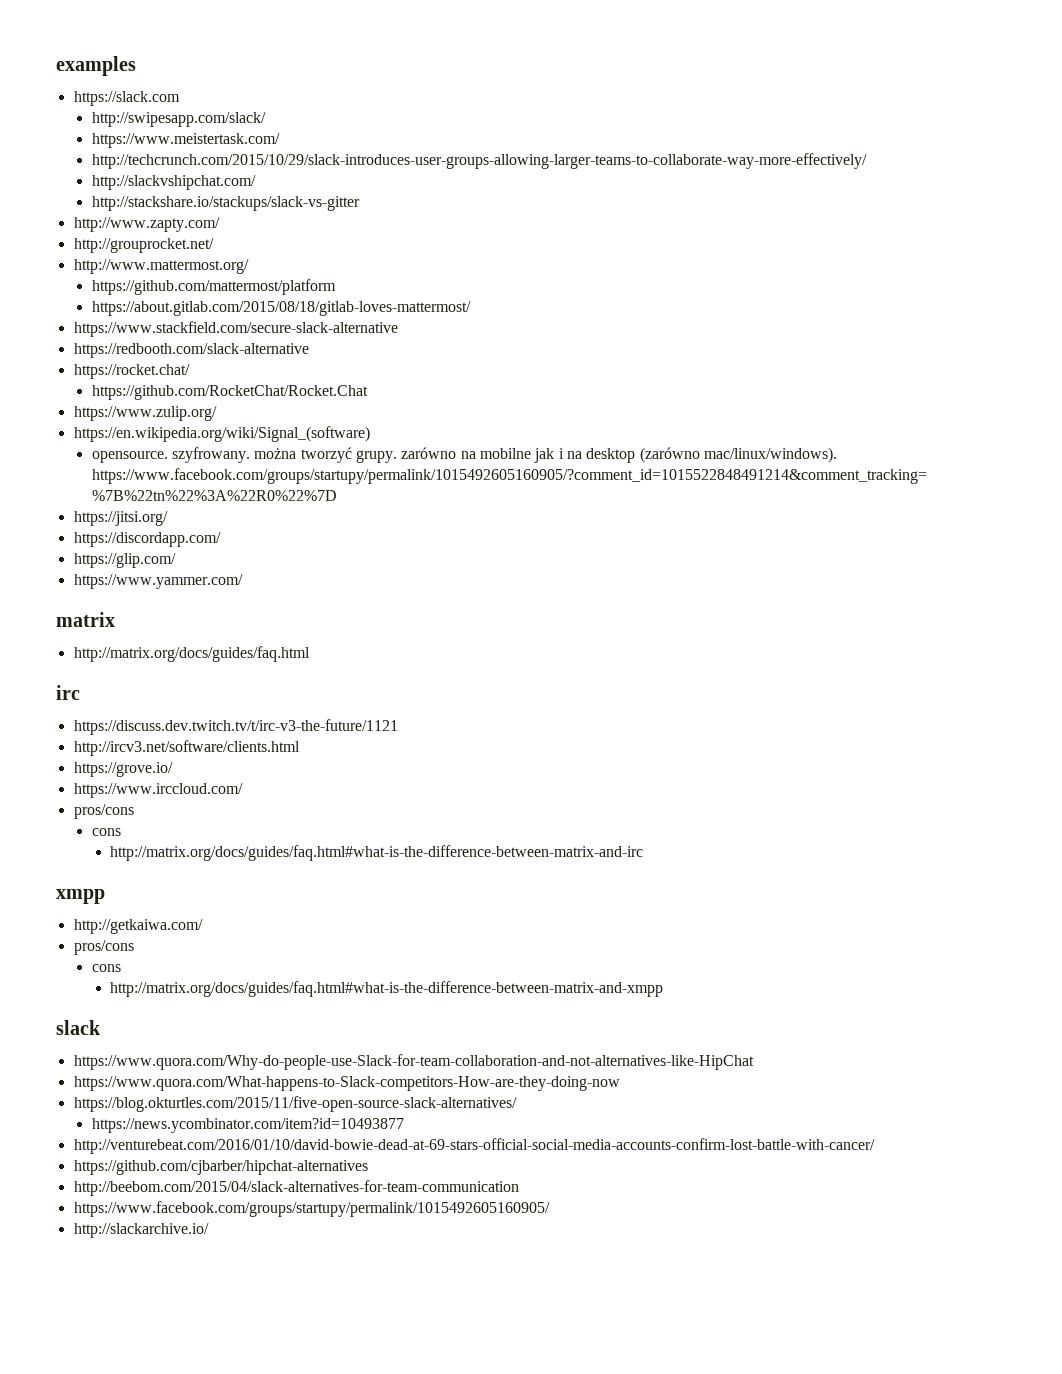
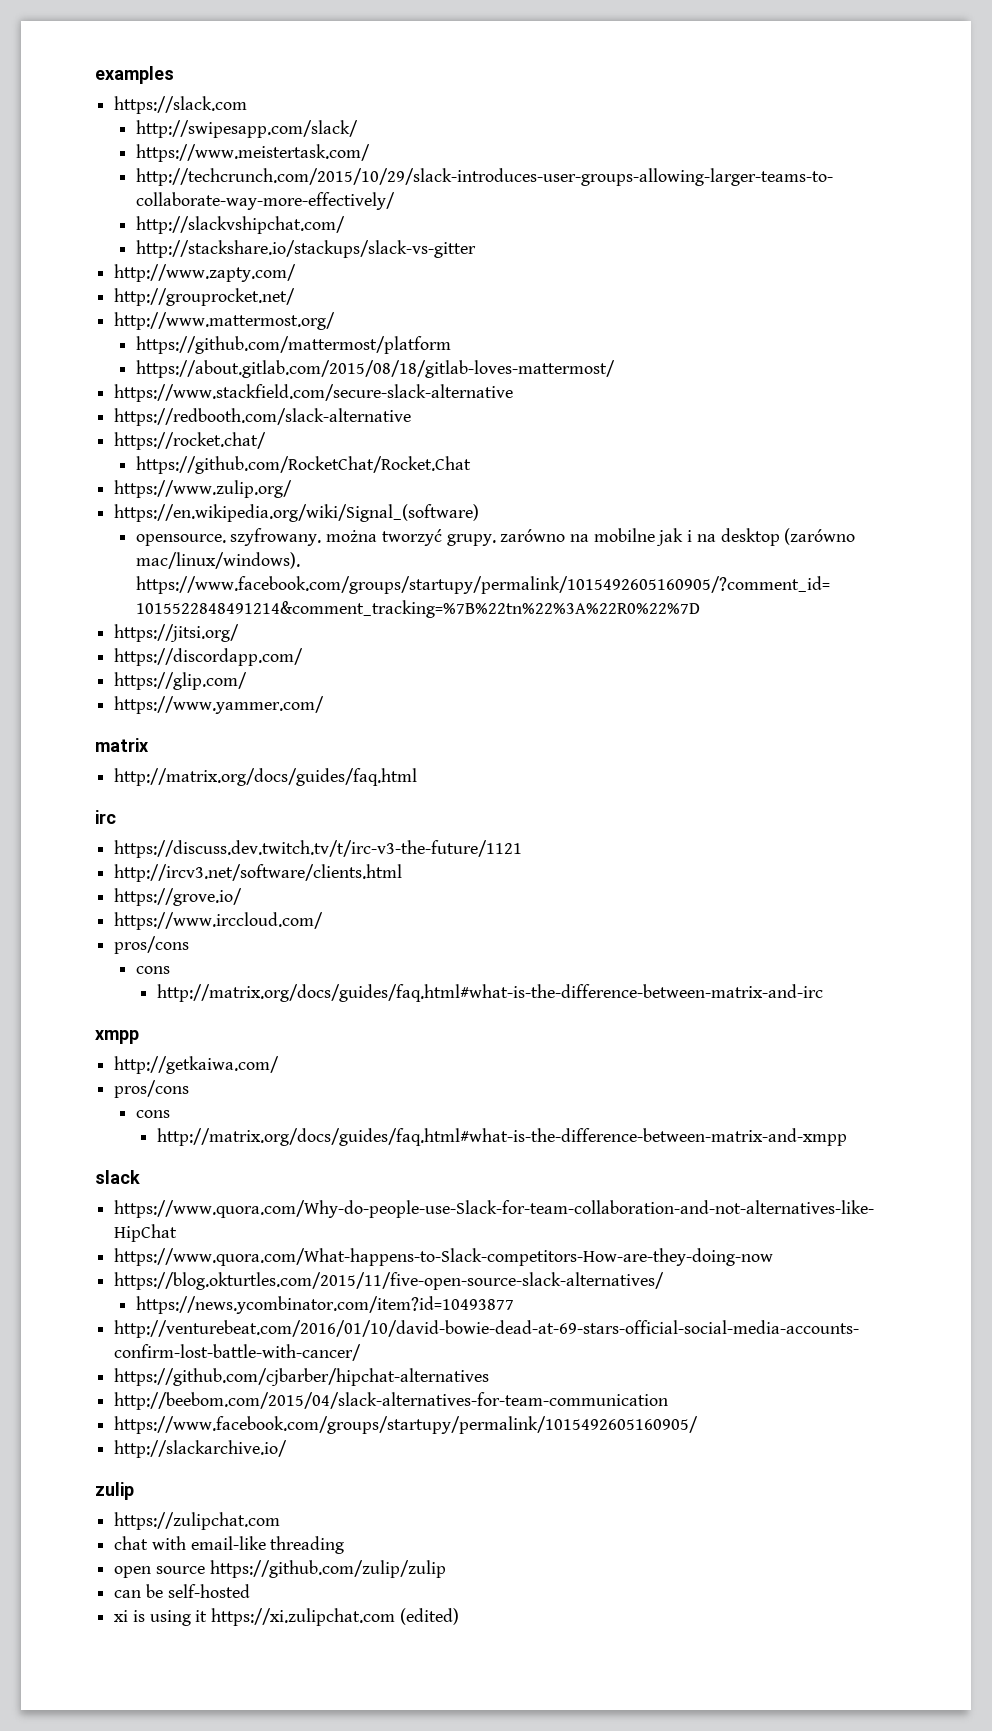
+ zulip
+ https://zulipchat.com
+ chat with email-like threading
+ open source https://github.com/zulip/zulip
+ can be self-hosted
+ xi is using it https://xi.zulipchat.com (edited)

